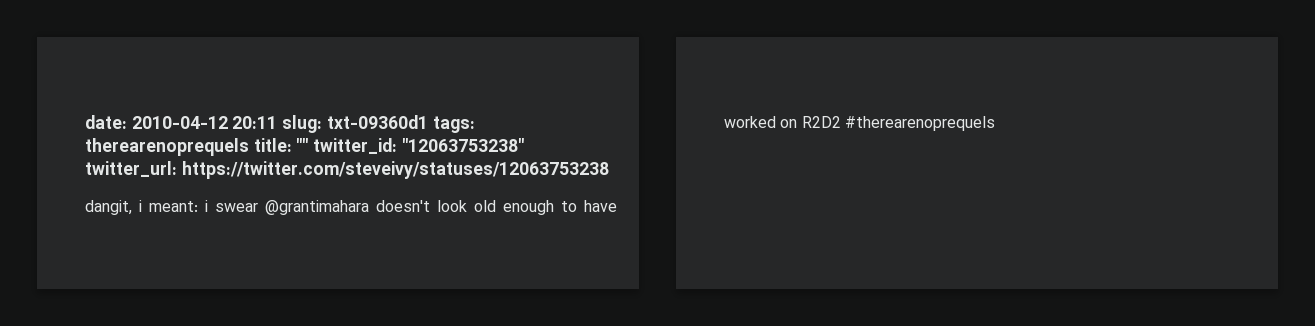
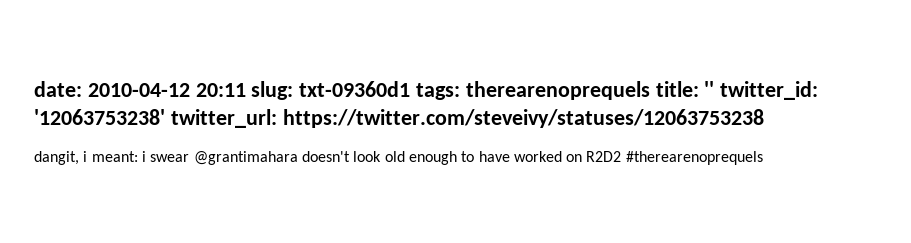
- date: 2010-04-12 20:11 slug: txt-09360d1 tags: therearenoprequels title: "" twitter_id: "12063753238" twitter_url: https://twitter.com/steveivy/statuses/12063753238
+ date: 2010-04-12 20:11 slug: txt-09360d1 tags: therearenoprequels title: '' twitter_id: '12063753238' twitter_url: https://twitter.com/steveivy/statuses/12063753238

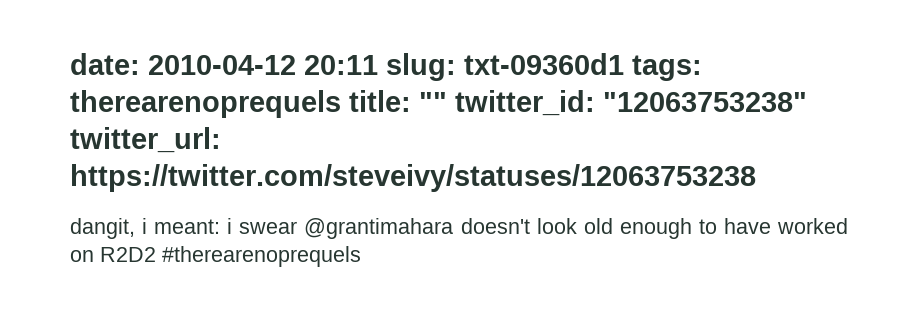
- date: 2010-04-12 20:11 slug: txt-09360d1 tags: therearenoprequels title: '' twitter_id: '12063753238' twitter_url: https://twitter.com/steveivy/statuses/12063753238
+ date: 2010-04-12 20:11 slug: txt-09360d1 tags: therearenoprequels title: "" twitter_id: "12063753238" twitter_url: https://twitter.com/steveivy/statuses/12063753238

